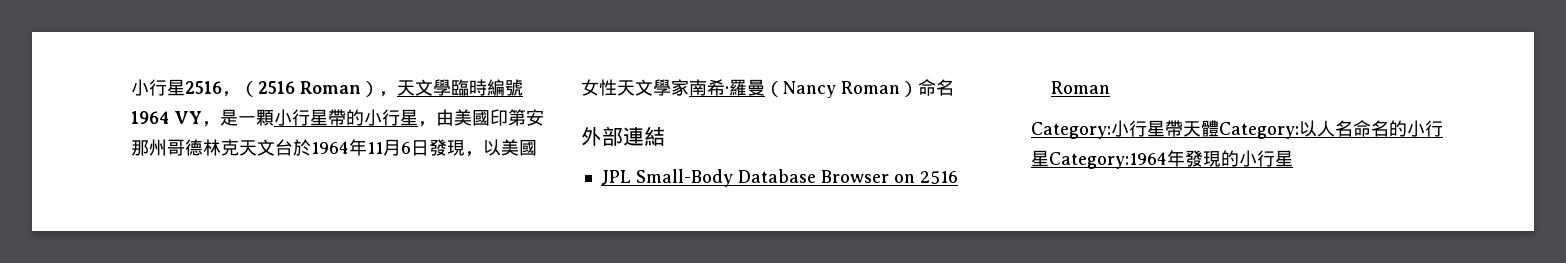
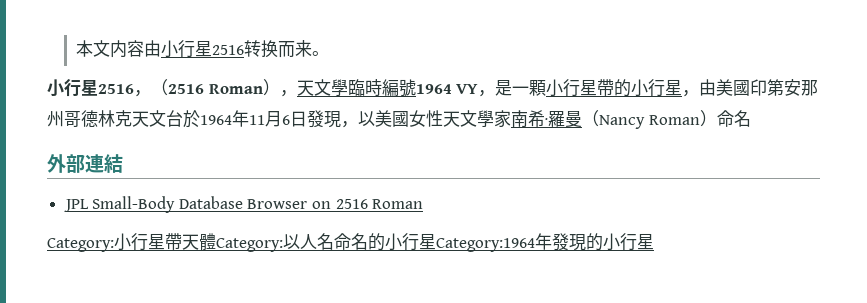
+ 本文内容由小行星2516转换而来。

